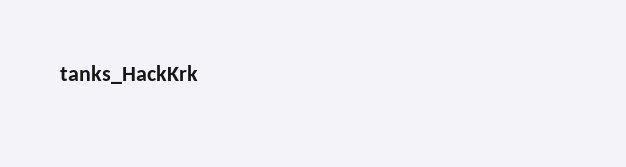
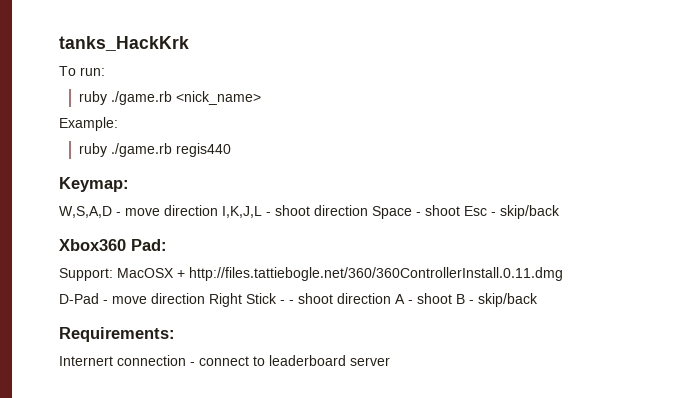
+ To run:
+ ruby ./game.rb <nick_name>
+ Example:
+ ruby ./game.rb regis440
+ Keymap:
+ W,S,A,D - move direction I,K,J,L - shoot direction Space - shoot Esc - skip/back
+ Xbox360 Pad:
+ Support: MacOSX + http://files.tattiebogle.net/360/360ControllerInstall.0.11.dmg
+ D-Pad - move direction Right Stick - - shoot direction A - shoot B - skip/back
+ Requirements:
+ Internert connection - connect to leaderboard server

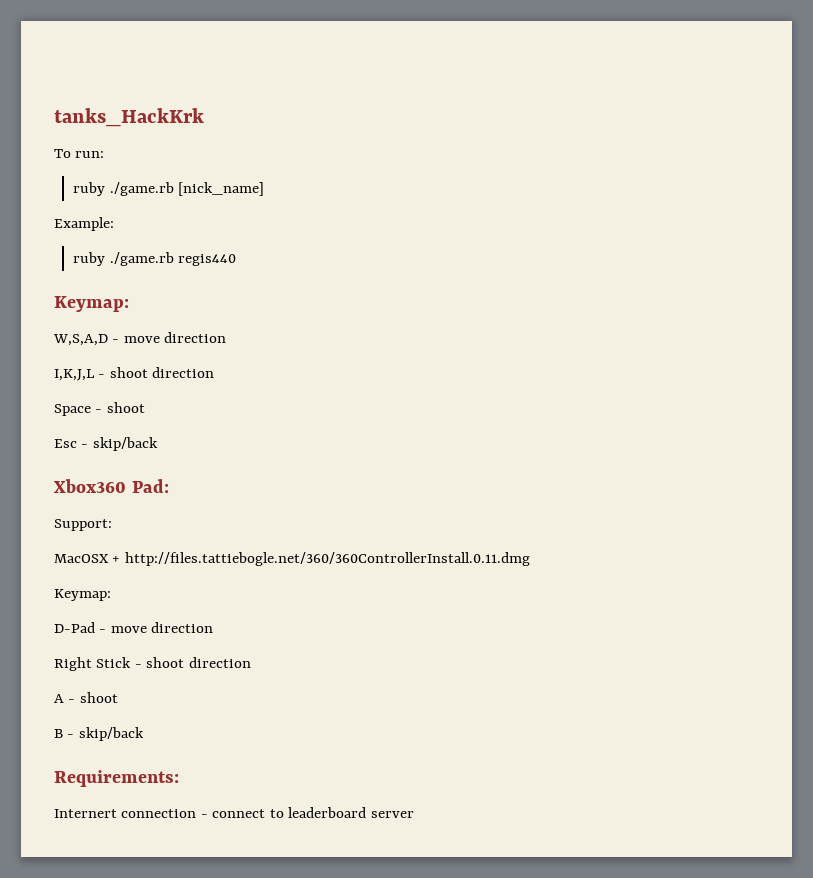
- ruby ./game.rb <nick_name>
+ ruby ./game.rb [nick_name]
- W,S,A,D - move direction I,K,J,L - shoot direction Space - shoot Esc - skip/back
+ W,S,A,D - move direction
+ I,K,J,L - shoot direction
+ Space - shoot
+ Esc - skip/back
- Support: MacOSX + http://files.tattiebogle.net/360/360ControllerInstall.0.11.dmg
+ Support:
+ MacOSX + http://files.tattiebogle.net/360/360ControllerInstall.0.11.dmg
+ Keymap:
- D-Pad - move direction Right Stick - - shoot direction A - shoot B - skip/back
+ D-Pad - move direction
+ Right Stick - shoot direction
+ A - shoot
+ B - skip/back

